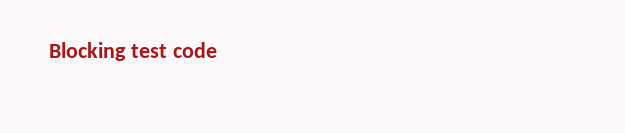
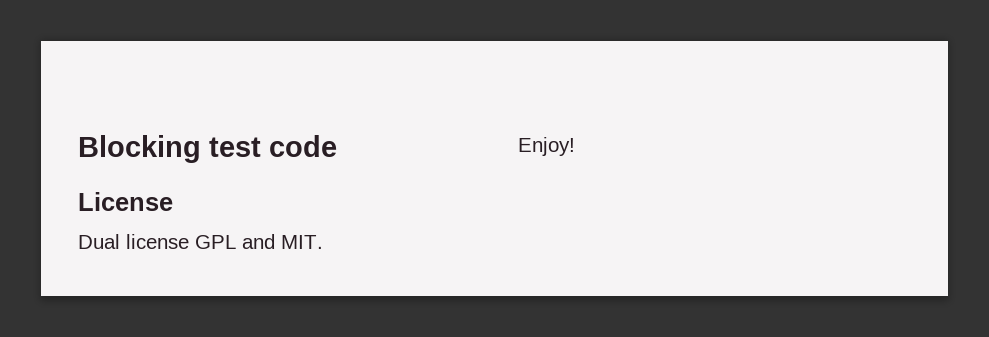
+ License
+ Dual license GPL and MIT.
+ Enjoy!

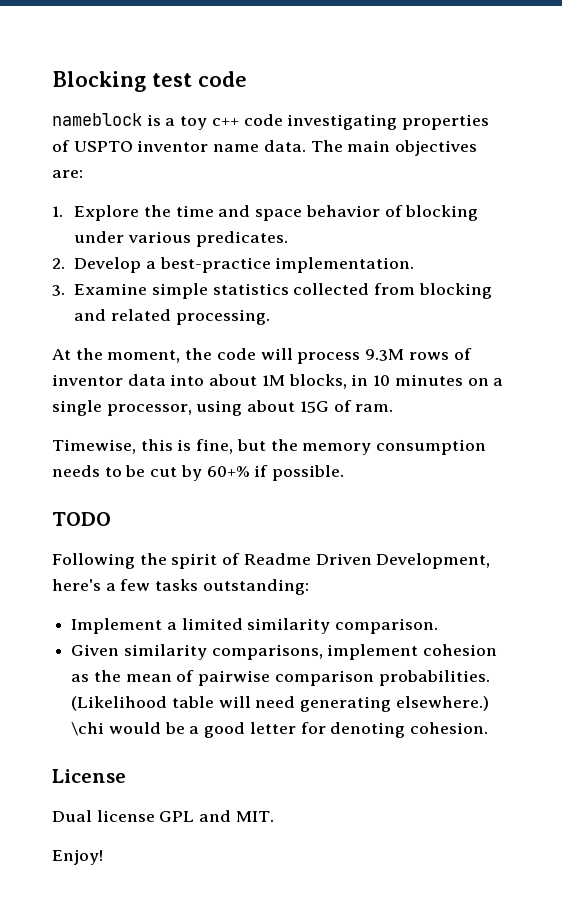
+ nameblock is a toy c++ code investigating properties of USPTO inventor name data. The main objectives are:
+ 1. Explore the time and space behavior of blocking under various predicates.
+ 2. Develop a best-practice implementation.
+ 3. Examine simple statistics collected from blocking and related processing.
+ At the moment, the code will process 9.3M rows of inventor data into about 1M blocks, in 10 minutes on a single processor, using about 15G of ram.
+ Timewise, this is fine, but the memory consumption needs to be cut by 60+% if possible.
+ TODO
+ Following the spirit of Readme Driven Development, here's a few tasks outstanding:
+ Implement a limited similarity comparison.
+ Given similarity comparisons, implement cohesion as the mean of pairwise comparison probabilities. (Likelihood table will need generating elsewhere.) \chi would be a good letter for denoting cohesion.

